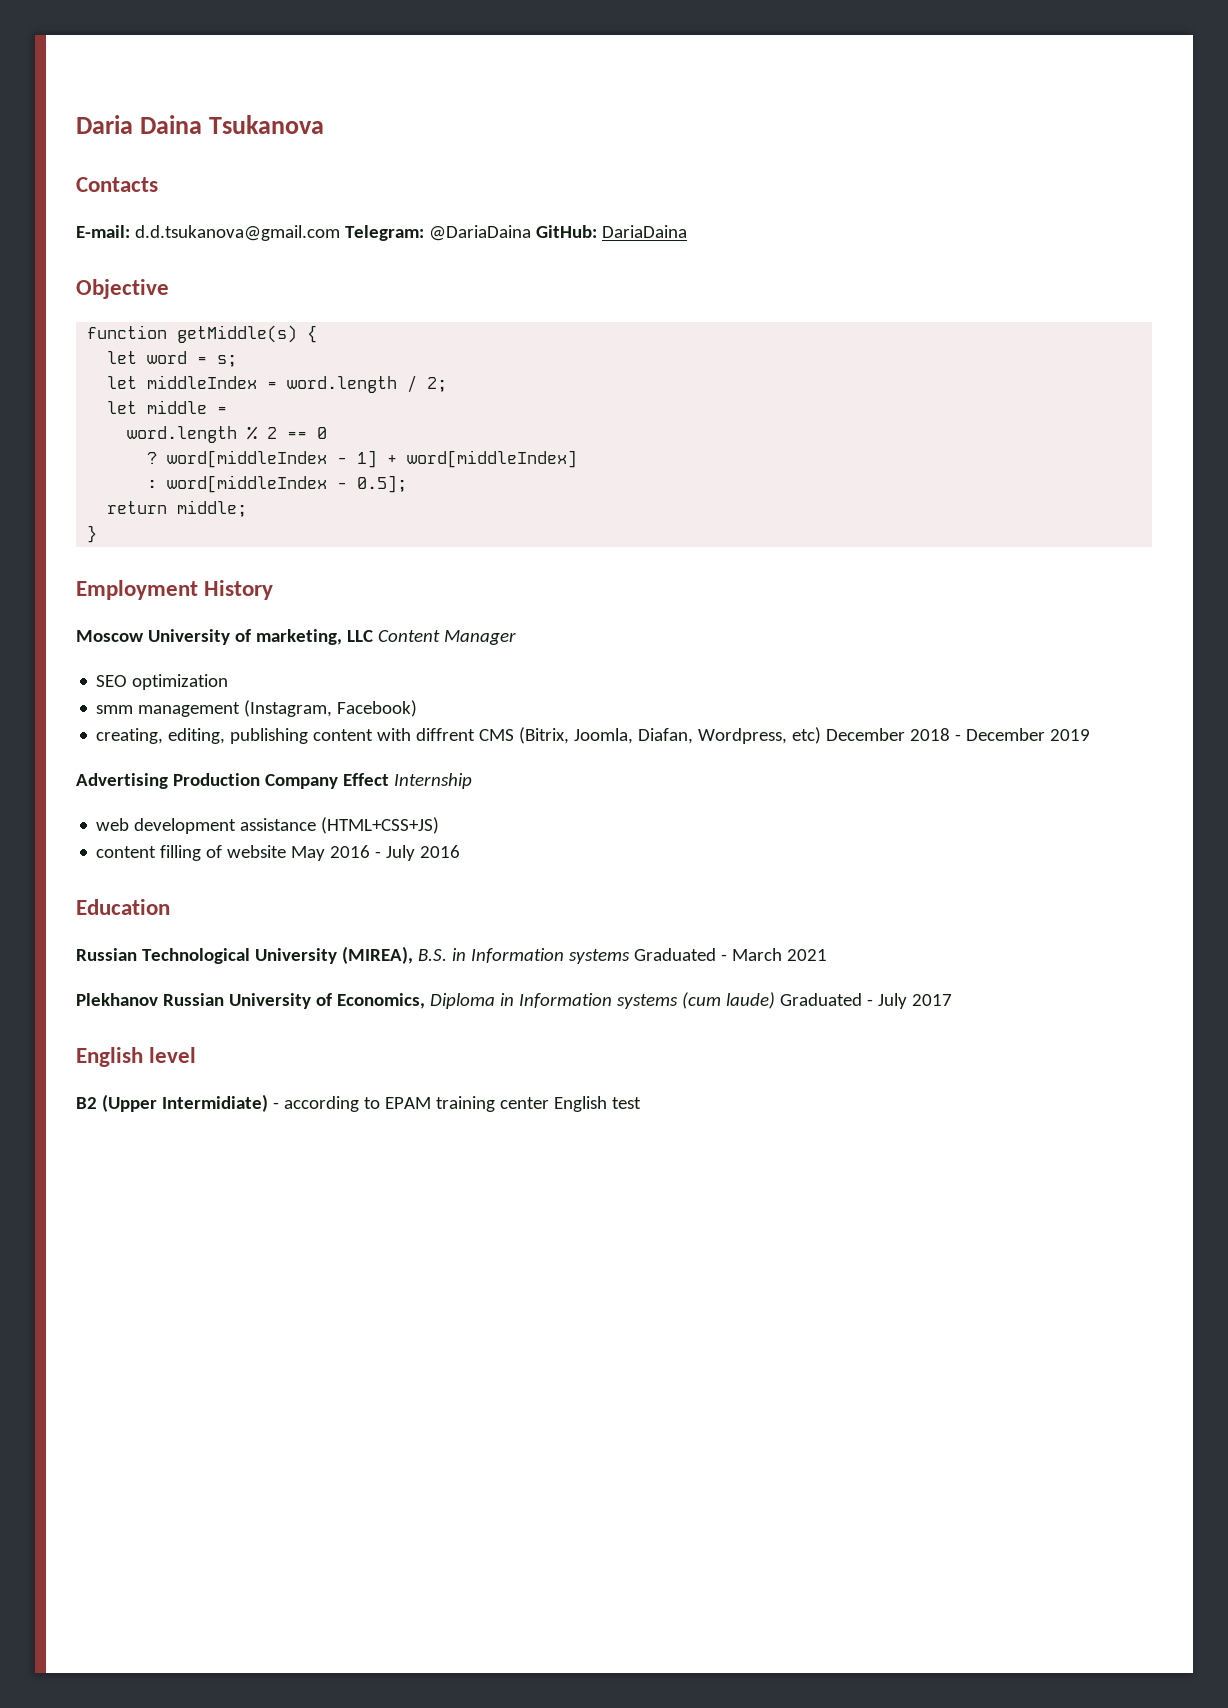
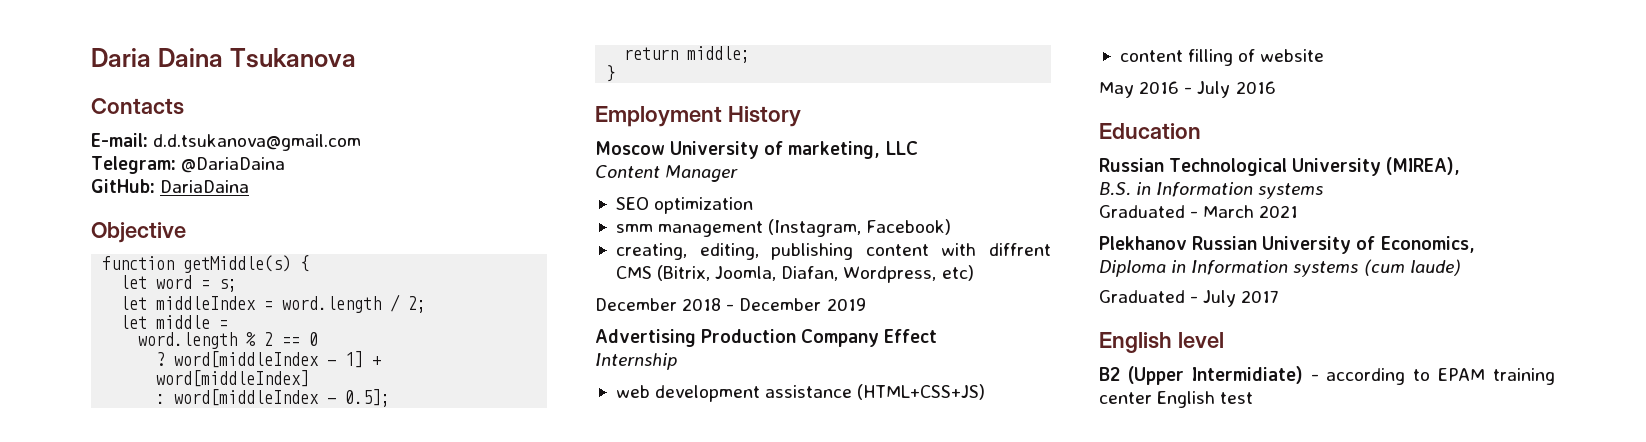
- E-mail: d.d.tsukanova@gmail.com Telegram: @DariaDaina GitHub: DariaDaina
+ E-mail: d.d.tsukanova@gmail.com
+ Telegram: @DariaDaina
+ GitHub: DariaDaina
- Moscow University of marketing, LLC Content Manager
+ Moscow University of marketing, LLC
+ Content Manager
- creating, editing, publishing content with diffrent CMS (Bitrix, Joomla, Diafan, Wordpress, etc) December 2018 - December 2019
+ creating, editing, publishing content with diffrent CMS (Bitrix, Joomla, Diafan, Wordpress, etc)
+ December 2018 - December 2019
- Advertising Production Company Effect Internship
+ Advertising Production Company Effect
+ Internship
- content filling of website May 2016 - July 2016
+ content filling of website
+ May 2016 - July 2016
- Russian Technological University (MIREA), B.S. in Information systems Graduated - March 2021
+ Russian Technological University (MIREA),
+ B.S. in Information systems
+ Graduated - March 2021
- Plekhanov Russian University of Economics, Diploma in Information systems (cum laude) Graduated - July 2017
+ Plekhanov Russian University of Economics,
+ Diploma in Information systems (cum laude)
+ Graduated - July 2017

